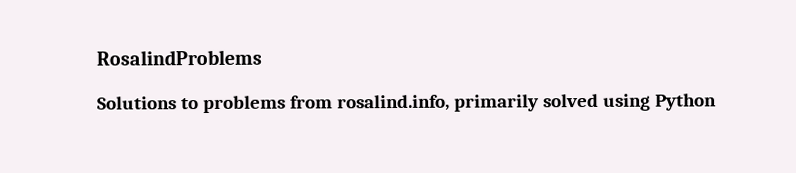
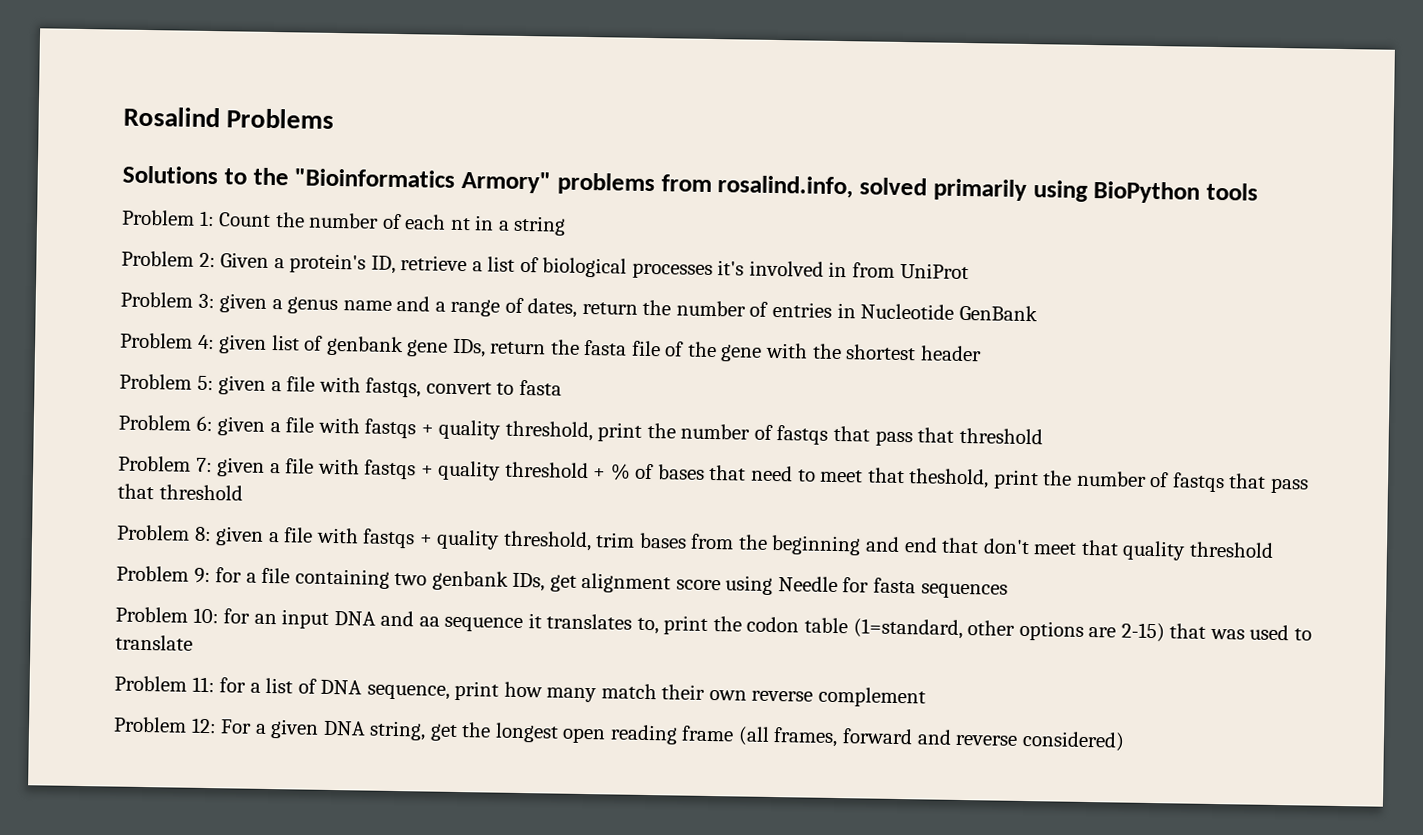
- RosalindProblems
+ Rosalind Problems
- Solutions to problems from rosalind.info, primarily solved using Python
+ Solutions to the "Bioinformatics Armory" problems from rosalind.info, solved primarily using BioPython tools
+ Problem 1: Count the number of each nt in a string
+ Problem 2: Given a protein's ID, retrieve a list of biological processes it's involved in from UniProt
+ Problem 3: given a genus name and a range of dates, return the number of entries in Nucleotide GenBank
+ Problem 4: given list of genbank gene IDs, return the fasta file of the gene with the shortest header
+ Problem 5: given a file with fastqs, convert to fasta
+ Problem 6: given a file with fastqs + quality threshold, print the number of fastqs that pass that threshold
+ Problem 7: given a file with fastqs + quality threshold + % of bases that need to meet that theshold, print the number of fastqs that pass that threshold
+ Problem 8: given a file with fastqs + quality threshold, trim bases from the beginning and end that don't meet that quality threshold
+ Problem 9: for a file containing two genbank IDs, get alignment score using Needle for fasta sequences
+ Problem 10: for an input DNA and aa sequence it translates to, print the codon table (1=standard, other options are 2-15) that was used to translate
+ Problem 11: for a list of DNA sequence, print how many match their own reverse complement
+ Problem 12: For a given DNA string, get the longest open reading frame (all frames, forward and reverse considered)

